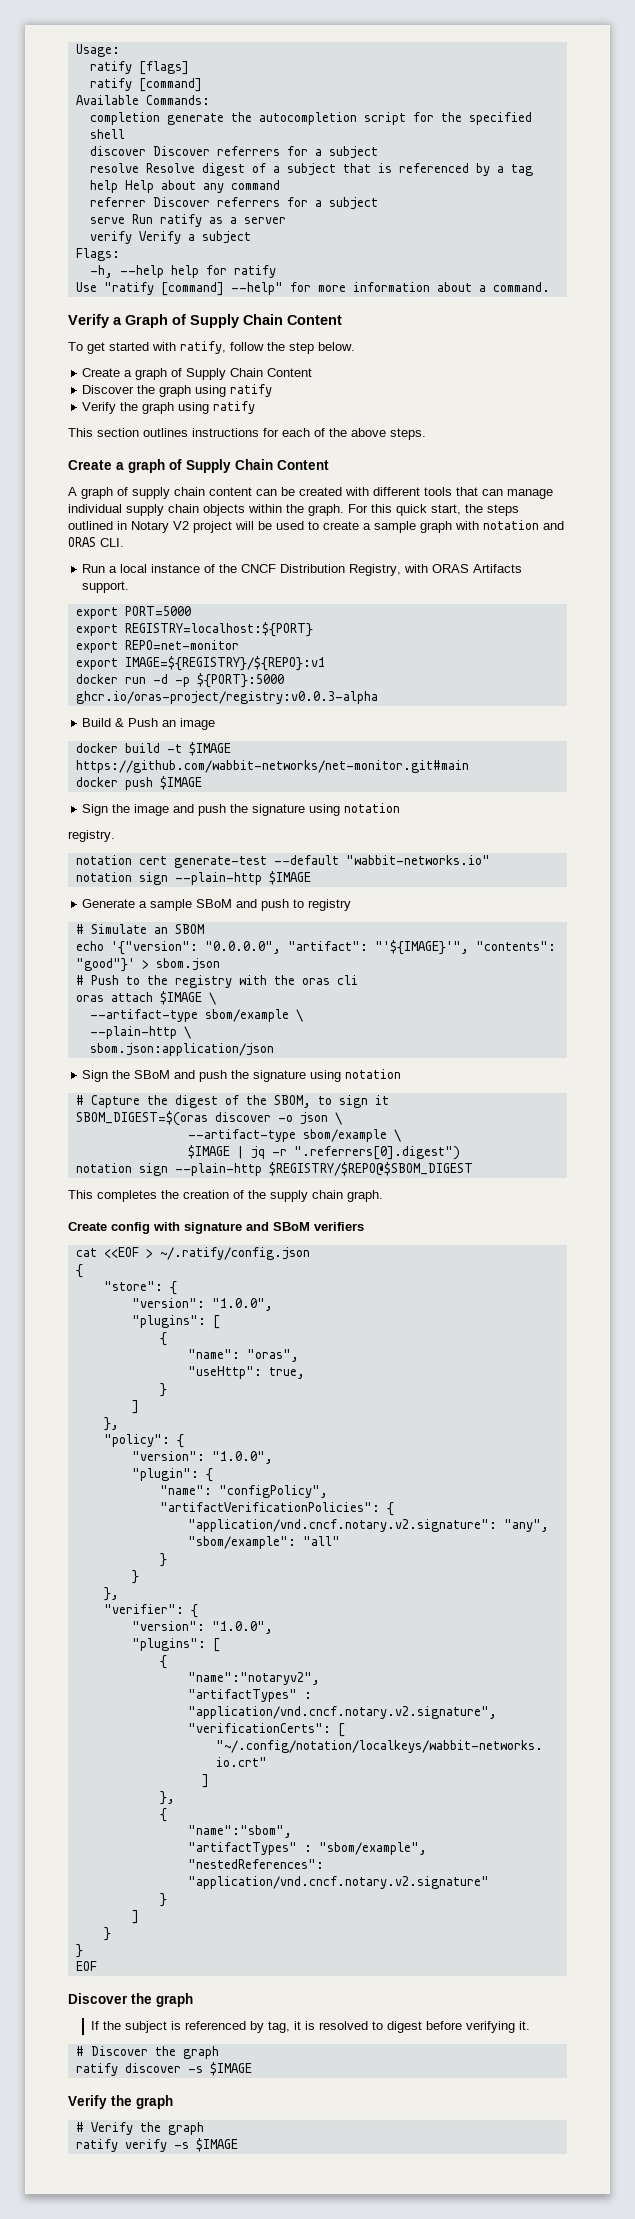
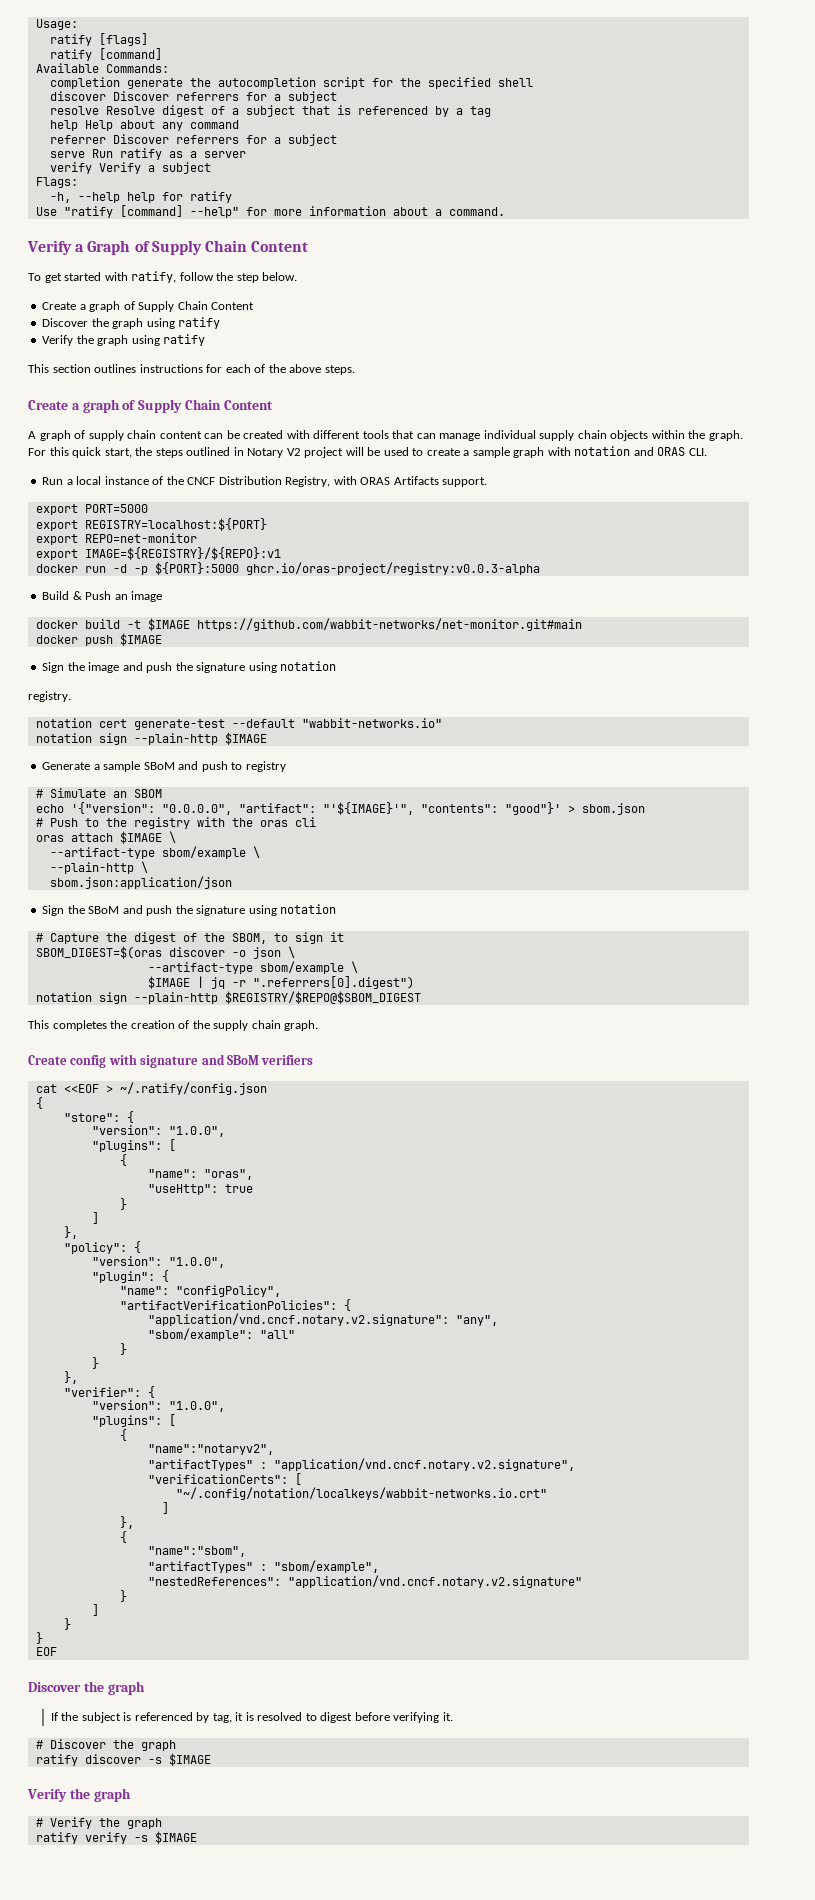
- "useHttp": true,
+ "useHttp": true

